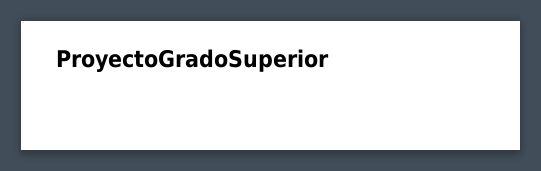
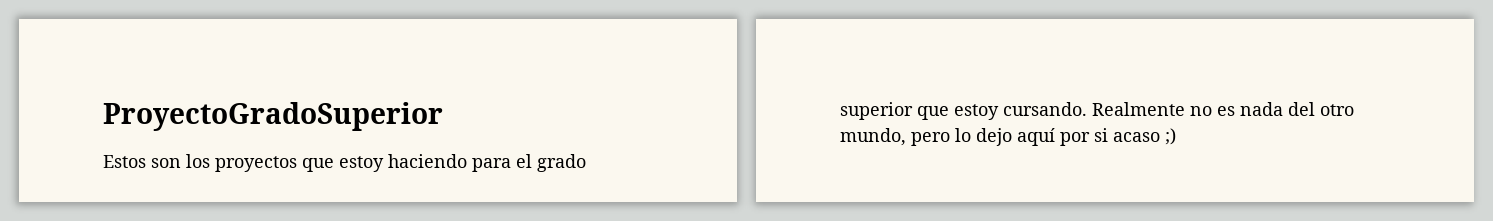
+ Estos son los proyectos que estoy haciendo para el grado superior que estoy cursando. Realmente no es nada del otro mundo, pero lo dejo aquí por si acaso ;)

